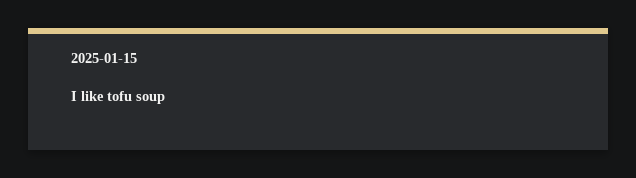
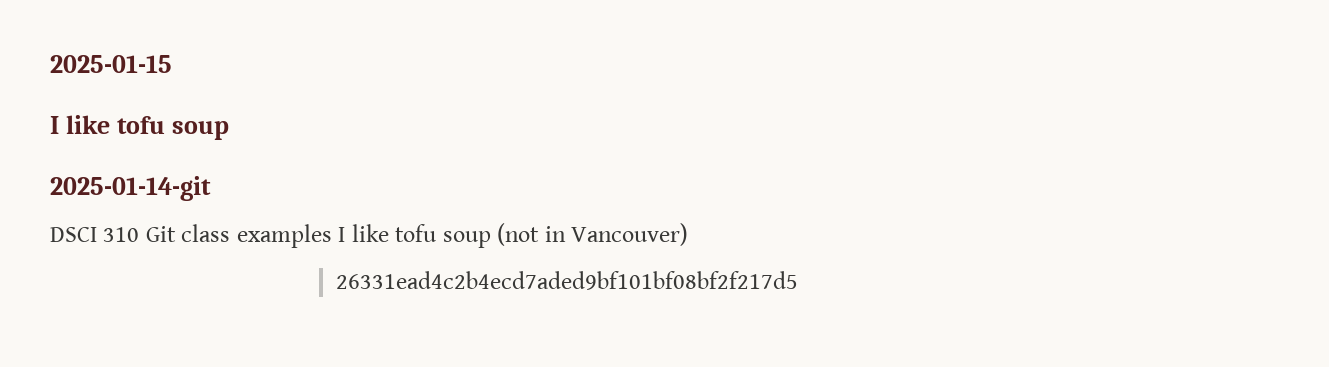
+ 2025-01-14-git
+ DSCI 310 Git class examples I like tofu soup (not in Vancouver)
+ 26331ead4c2b4ecd7aded9bf101bf08bf2f217d5

